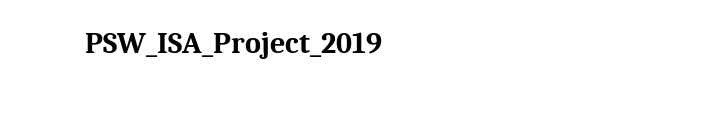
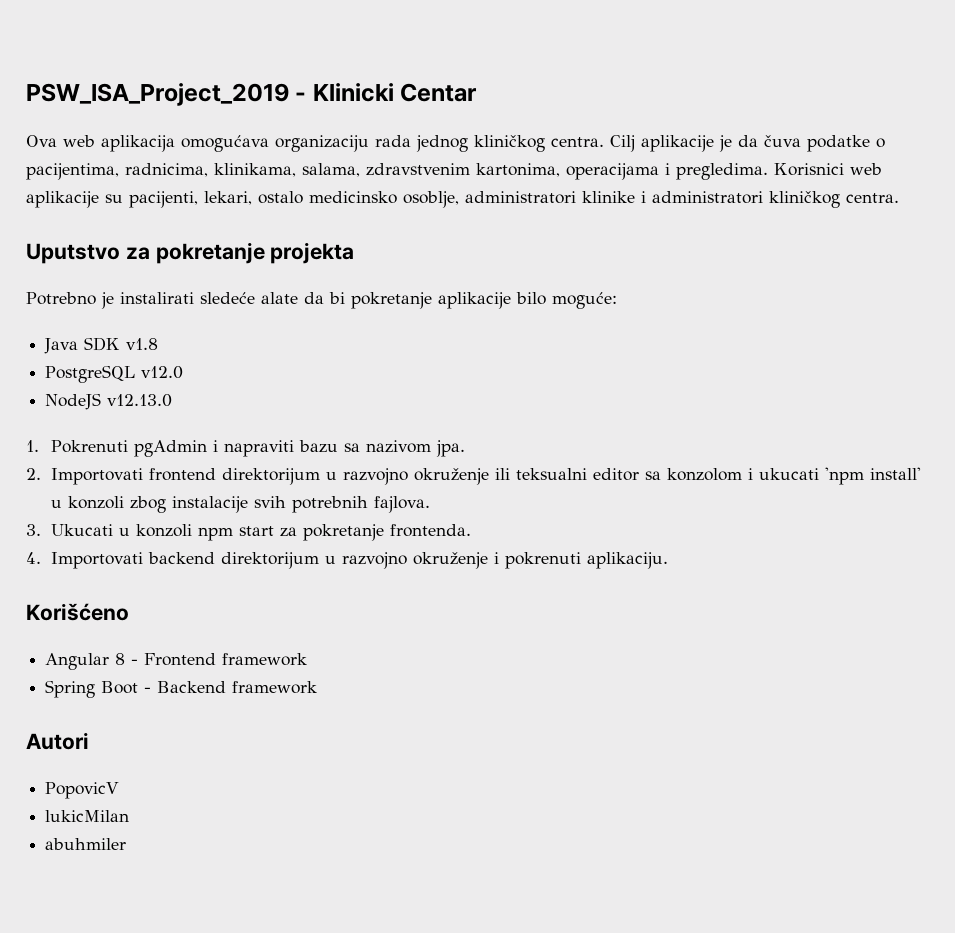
- PSW_ISA_Project_2019
+ PSW_ISA_Project_2019 - Klinicki Centar
+ Ova web aplikacija omogućava organizaciju rada jednog kliničkog centra. Cilj aplikacije je da čuva podatke o pacijentima, radnicima, klinikama, salama, zdravstvenim kartonima, operacijama i pregledima. Korisnici web aplikacije su pacijenti, lekari, ostalo medicinsko osoblje, administratori klinike i administratori kliničkog centra.
+ Uputstvo za pokretanje projekta
+ Potrebno je instalirati sledeće alate da bi pokretanje aplikacije bilo moguće:
+ Java SDK v1.8
+ PostgreSQL v12.0
+ NodeJS v12.13.0
+ 1. Pokrenuti pgAdmin i napraviti bazu sa nazivom jpa.
+ 2. Importovati frontend direktorijum u razvojno okruženje ili teksualni editor sa konzolom i ukucati 'npm install' u konzoli zbog instalacije svih potrebnih fajlova.
+ 3. Ukucati u konzoli npm start za pokretanje frontenda.
+ 4. Importovati backend direktorijum u razvojno okruženje i pokrenuti aplikaciju.
+ Korišćeno
+ Angular 8 - Frontend framework
+ Spring Boot - Backend framework
+ Autori
+ PopovicV
+ lukicMilan
+ abuhmiler

